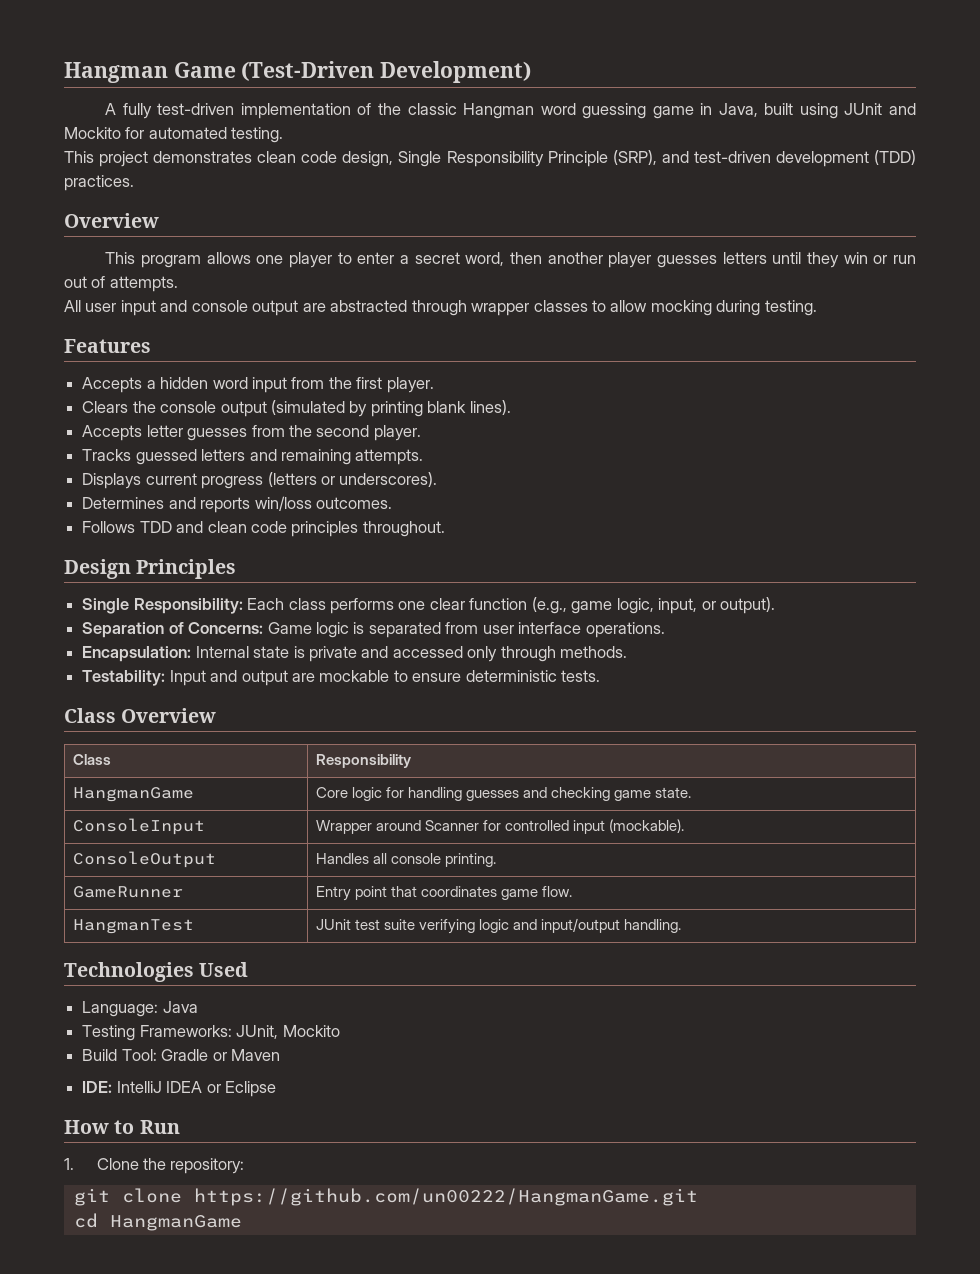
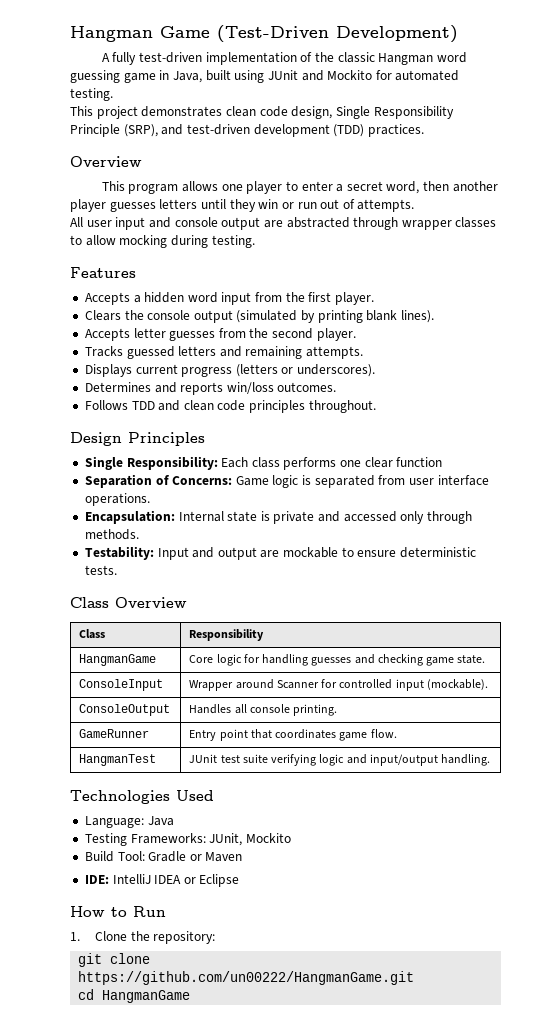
- Single Responsibility: Each class performs one clear function (e.g., game logic, input, or output).
+ Single Responsibility: Each class performs one clear function

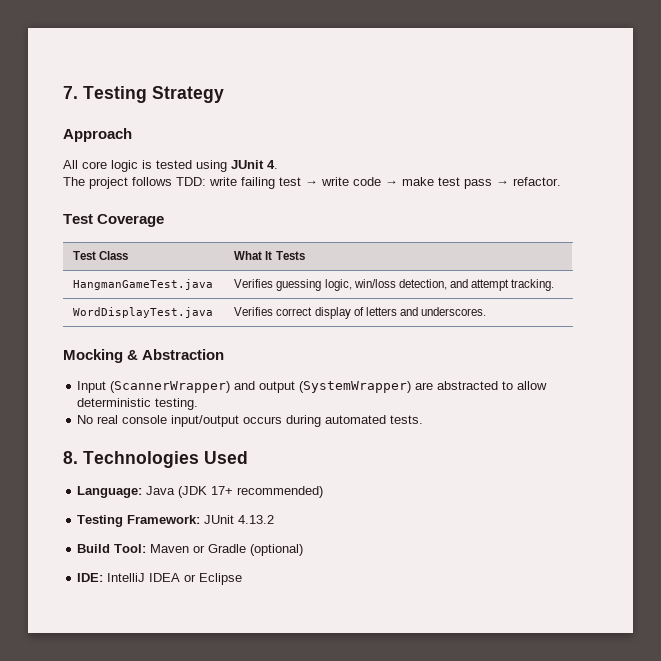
- Hangman Game (Test-Driven Development)
- A fully test-driven implementation of the classic Hangman word guessing game in Java, built using JUnit and Mockito for automated testing.
- This project demonstrates clean code design, Single Responsibility Principle (SRP), and test-driven development (TDD) practices.
- Overview
- This program allows one player to enter a secret word, then another player guesses letters until they win or run out of attempts.
- All user input and console output are abstracted through wrapper classes to allow mocking during testing.
- Features
- Accepts a hidden word input from the first player.
- Clears the console output (simulated by printing blank lines).
- Accepts letter guesses from the second player.
- Tracks guessed letters and remaining attempts.
- Displays current progress (letters or underscores).
- Determines and reports win/loss outcomes.
- Follows TDD and clean code principles throughout.
- Design Principles
- Single Responsibility: Each class performs one clear function
- Separation of Concerns: Game logic is separated from user interface operations.
- Encapsulation: Internal state is private and accessed only through methods.
- Testability: Input and output are mockable to ensure deterministic tests.
- Class Overview
- Class | Responsibility
- HangmanGame | Core logic for handling guesses and checking game state.
- ConsoleInput | Wrapper around Scanner for controlled input (mockable).
- ConsoleOutput | Handles all console printing.
- GameRunner | Entry point that coordinates game flow.
- HangmanTest | JUnit test suite verifying logic and input/output handling.
- Technologies Used
- Language: Java
- Testing Frameworks: JUnit, Mockito
- Build Tool: Gradle or Maven
+ 7. Testing Strategy
+ Approach
+ All core logic is tested using JUnit 4.
+ The project follows TDD: write failing test → write code → make test pass → refactor.
+ Test Coverage
+ Test Class | What It Tests
+ HangmanGameTest.java | Verifies guessing logic, win/loss detection, and attempt tracking.
+ WordDisplayTest.java | Verifies correct display of letters and underscores.
+ Mocking & Abstraction
+ Input (ScannerWrapper) and output (SystemWrapper) are abstracted to allow deterministic testing.
+ No real console input/output occurs during automated tests.
+ 8. Technologies Used
+ Language: Java (JDK 17+ recommended)
+ Testing Framework: JUnit 4.13.2
+ Build Tool: Maven or Gradle (optional)
- How to Run
- 1. Clone the repository:
- git clone https://github.com/un00222/HangmanGame.git
- cd HangmanGame

